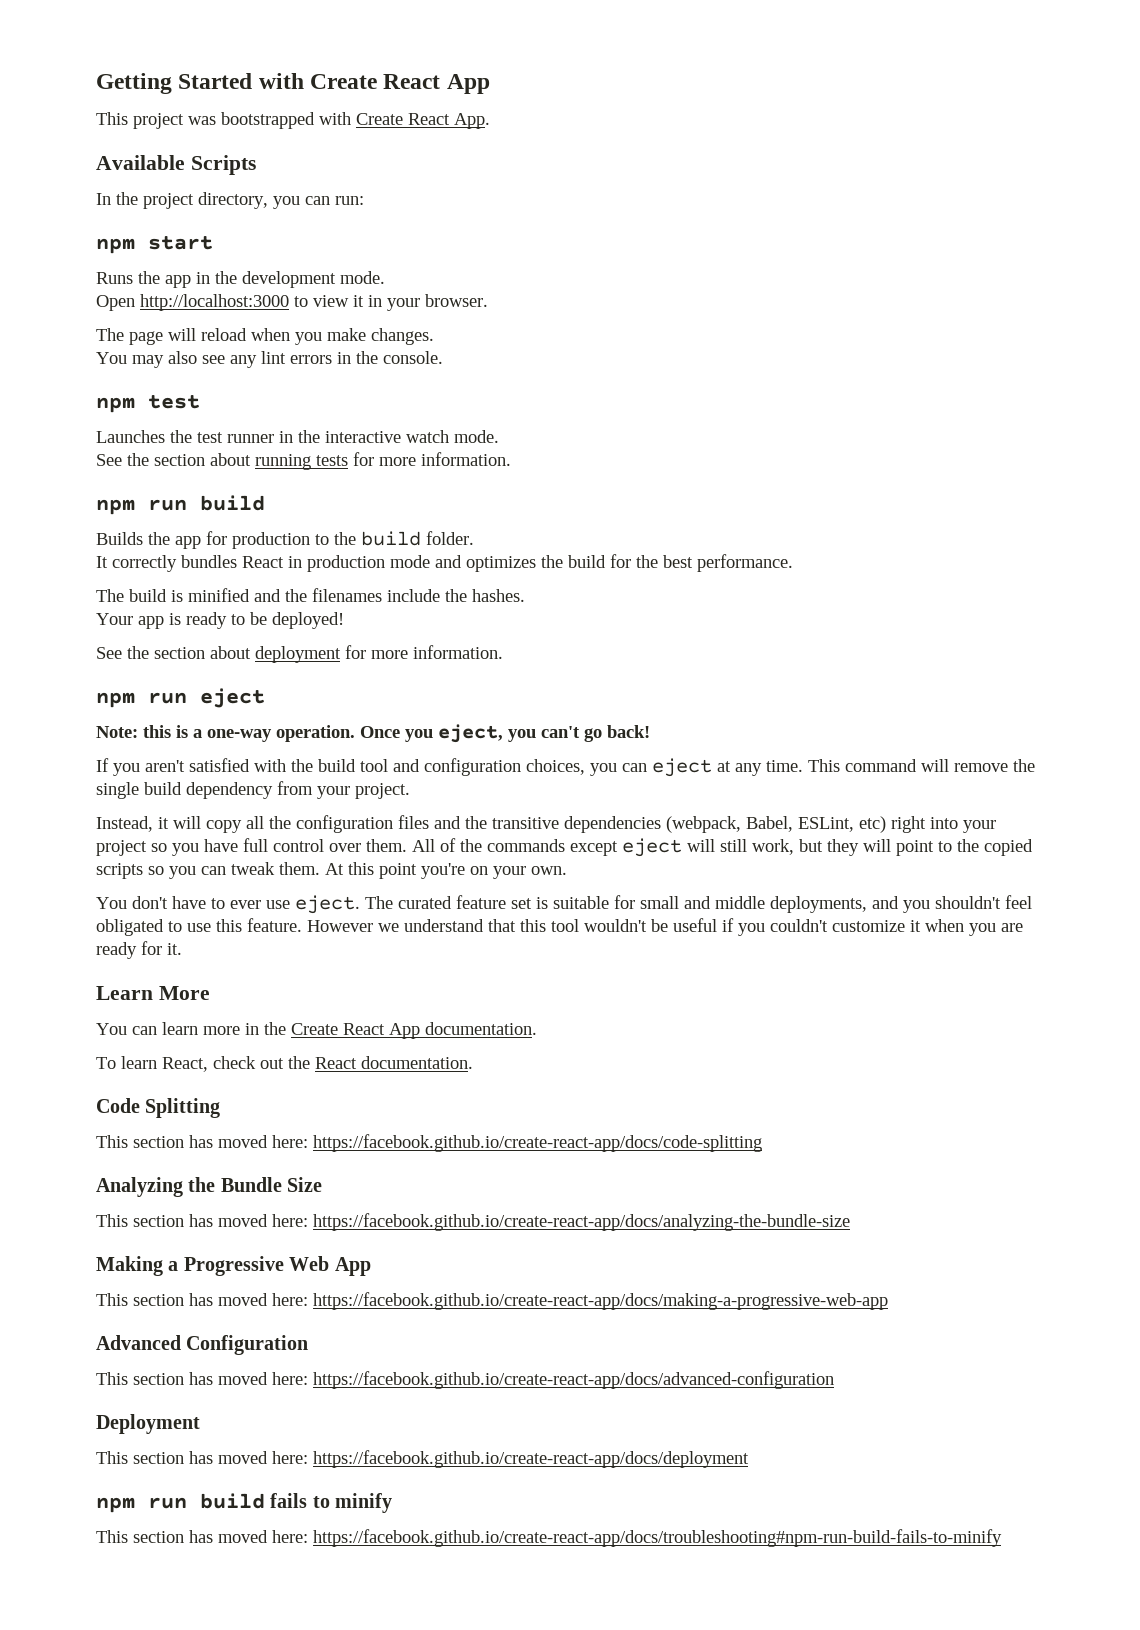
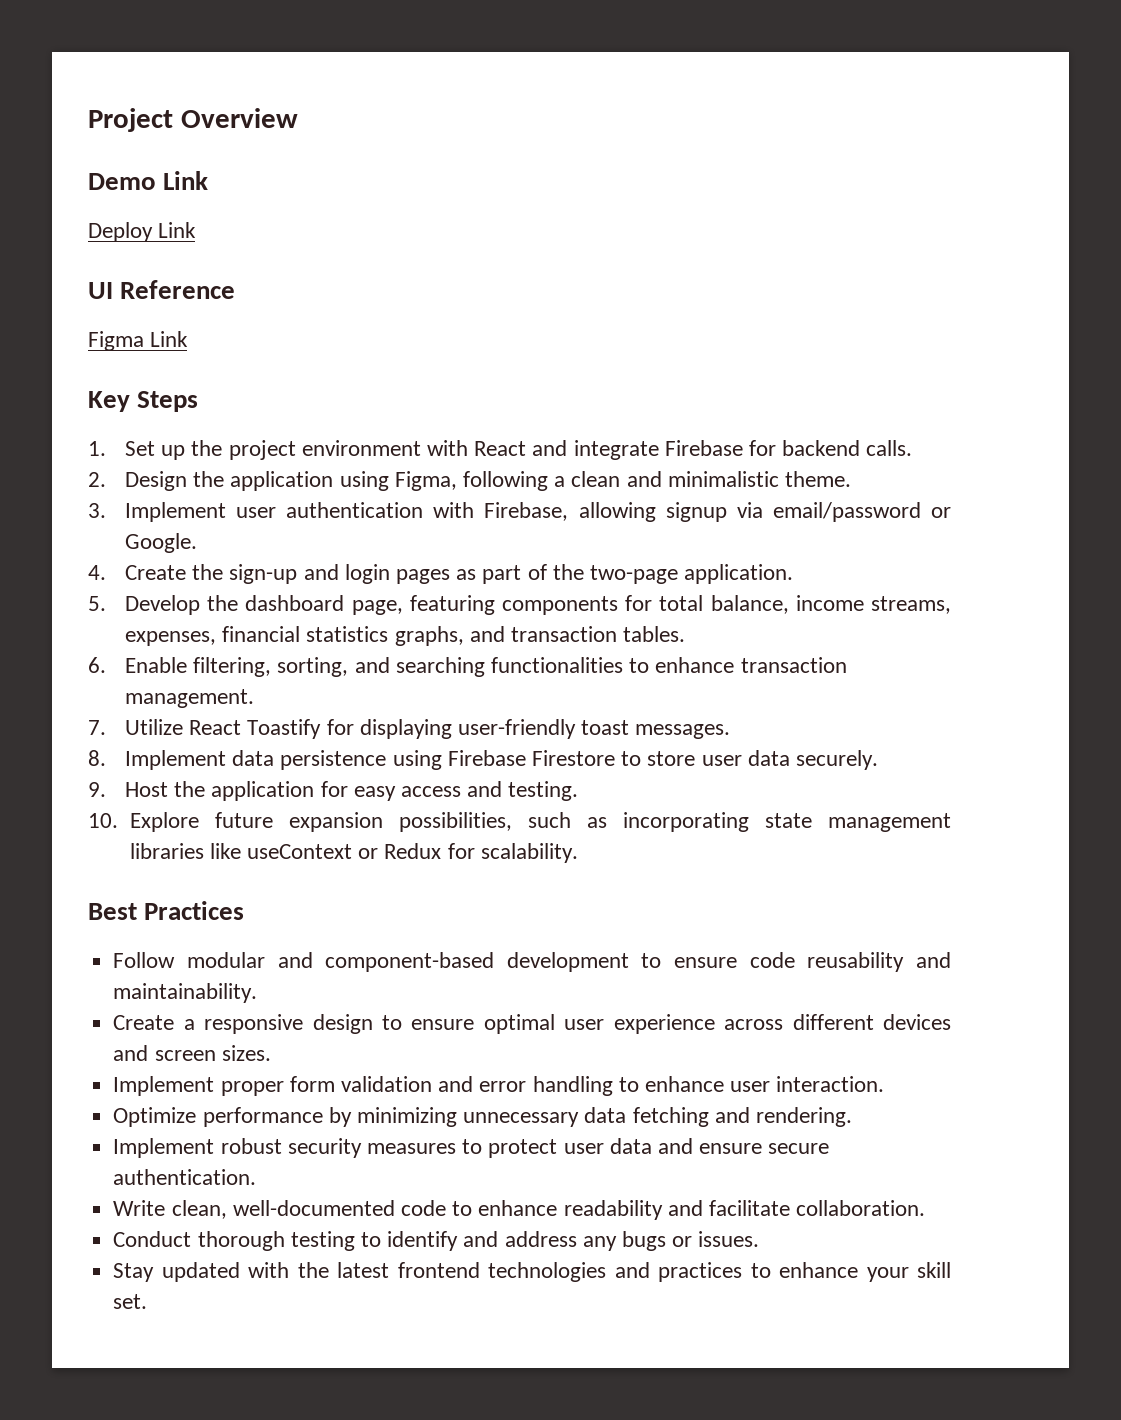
- Getting Started with Create React App
- This project was bootstrapped with Create React App.
- Available Scripts
- In the project directory, you can run:
- npm start
- Runs the app in the development mode.
- Open http://localhost:3000 to view it in your browser.
- The page will reload when you make changes.
- You may also see any lint errors in the console.
- npm test
- Launches the test runner in the interactive watch mode.
- See the section about running tests for more information.
- npm run build
- Builds the app for production to the build folder.
- It correctly bundles React in production mode and optimizes the build for the best performance.
- The build is minified and the filenames include the hashes.
- Your app is ready to be deployed!
- See the section about deployment for more information.
- npm run eject
- Note: this is a one-way operation. Once you eject, you can't go back!
- If you aren't satisfied with the build tool and configuration choices, you can eject at any time. This command will remove the single build dependency from your project.
- Instead, it will copy all the configuration files and the transitive dependencies (webpack, Babel, ESLint, etc) right into your project so you have full control over them. All of the commands except eject will still work, but they will point to the copied scripts so you can tweak them. At this point you're on your own.
- You don't have to ever use eject. The curated feature set is suitable for small and middle deployments, and you shouldn't feel obligated to use this feature. However we understand that this tool wouldn't be useful if you couldn't customize it when you are ready for it.
- Learn More
- You can learn more in the Create React App documentation.
- To learn React, check out the React documentation.
- Code Splitting
- This section has moved here: https://facebook.github.io/create-react-app/docs/code-splitting
- Analyzing the Bundle Size
- This section has moved here: https://facebook.github.io/create-react-app/docs/analyzing-the-bundle-size
- Making a Progressive Web App
- This section has moved here: https://facebook.github.io/create-react-app/docs/making-a-progressive-web-app
- Advanced Configuration
- This section has moved here: https://facebook.github.io/create-react-app/docs/advanced-configuration
- Deployment
- This section has moved here: https://facebook.github.io/create-react-app/docs/deployment
- npm run build fails to minify
- This section has moved here: https://facebook.github.io/create-react-app/docs/troubleshooting#npm-run-build-fails-to-minify
+ Project Overview
+ Demo Link
+ Deploy Link
+ UI Reference
+ Figma Link
+ Key Steps
+ 1. Set up the project environment with React and integrate Firebase for backend calls.
+ 2. Design the application using Figma, following a clean and minimalistic theme.
+ 3. Implement user authentication with Firebase, allowing signup via email/password or Google.
+ 4. Create the sign-up and login pages as part of the two-page application.
+ 5. Develop the dashboard page, featuring components for total balance, income streams, expenses, financial statistics graphs, and transaction tables.
+ 6. Enable filtering, sorting, and searching functionalities to enhance transaction management.
+ 7. Utilize React Toastify for displaying user-friendly toast messages.
+ 8. Implement data persistence using Firebase Firestore to store user data securely.
+ 9. Host the application for easy access and testing.
+ 10. Explore future expansion possibilities, such as incorporating state management libraries like useContext or Redux for scalability.
+ Best Practices
+ Follow modular and component-based development to ensure code reusability and maintainability.
+ Create a responsive design to ensure optimal user experience across different devices and screen sizes.
+ Implement proper form validation and error handling to enhance user interaction.
+ Optimize performance by minimizing unnecessary data fetching and rendering.
+ Implement robust security measures to protect user data and ensure secure authentication.
+ Write clean, well-documented code to enhance readability and facilitate collaboration.
+ Conduct thorough testing to identify and address any bugs or issues.
+ Stay updated with the latest frontend technologies and practices to enhance your skill set.

